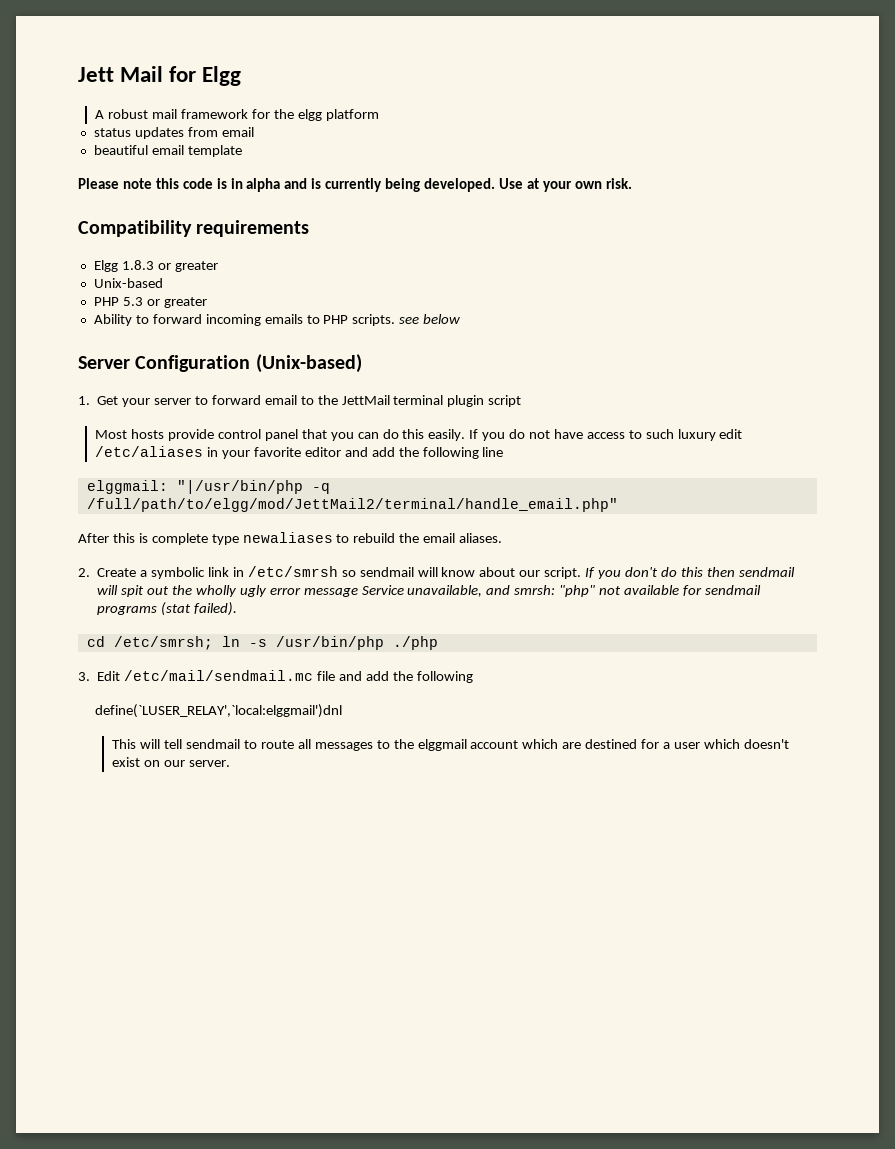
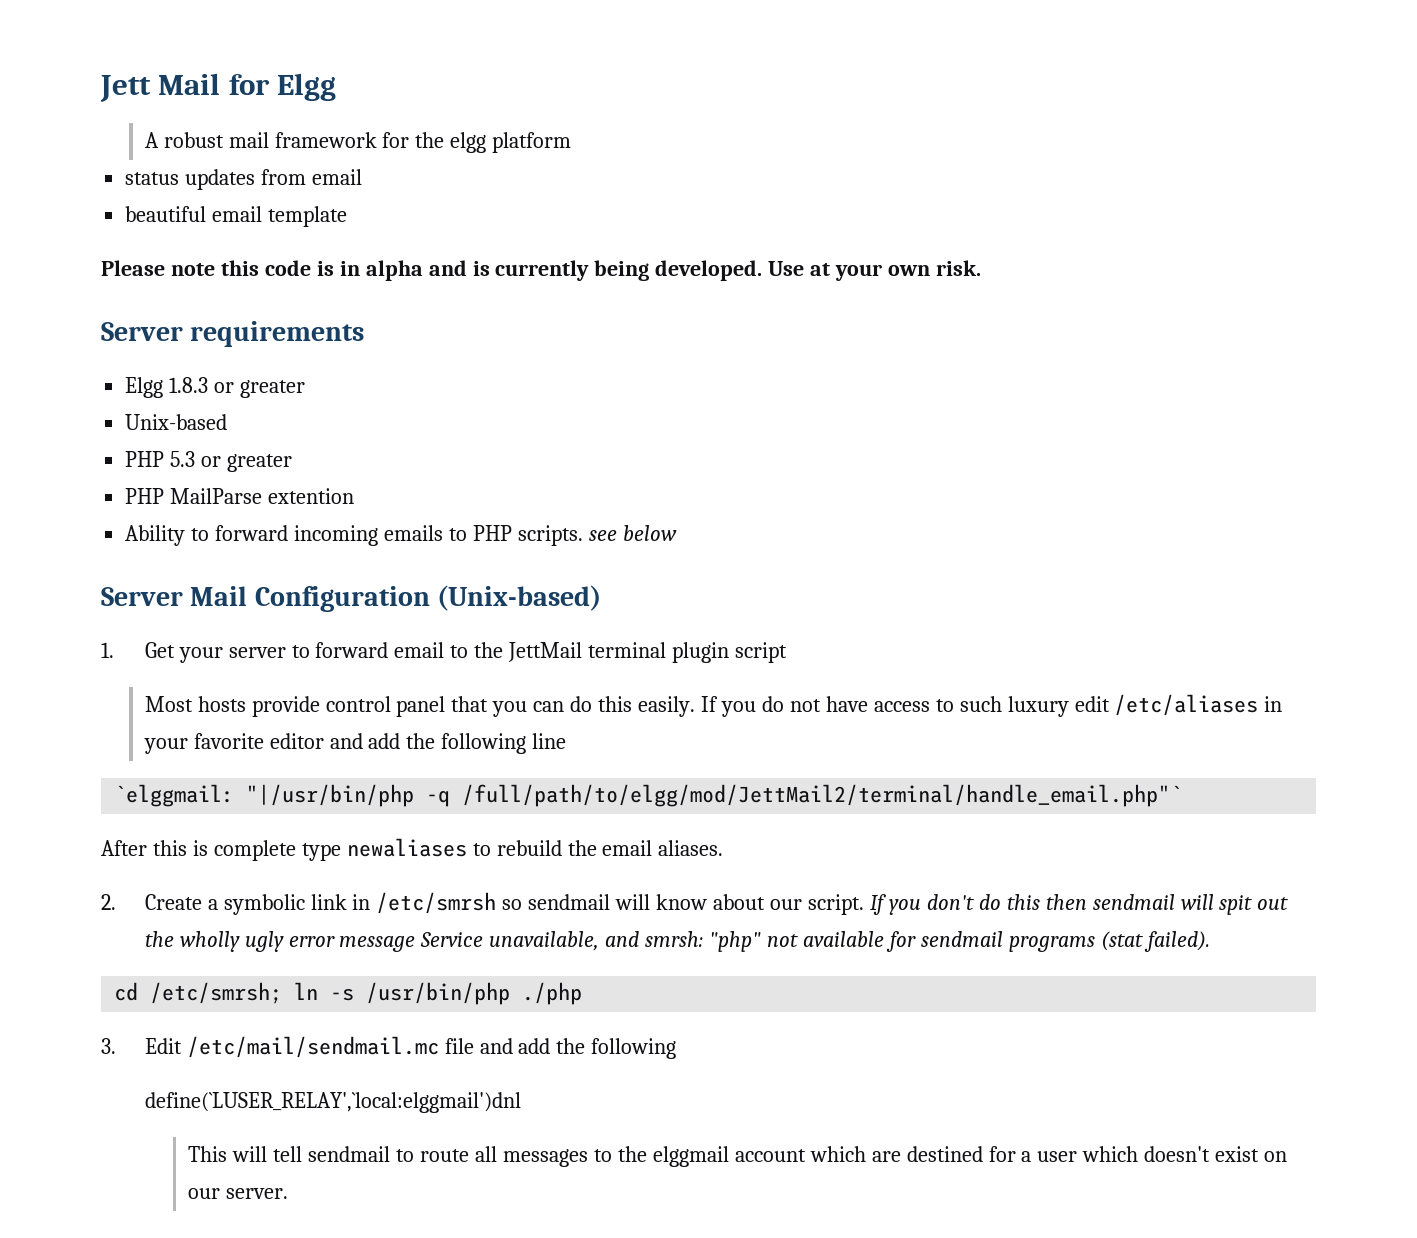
- Compatibility requirements
+ Server requirements
+ PHP MailParse extention
- Server Configuration (Unix-based)
+ Server Mail Configuration (Unix-based)
- elggmail: "|/usr/bin/php -q /full/path/to/elgg/mod/JettMail2/terminal/handle_email.php"
+ `elggmail: "|/usr/bin/php -q /full/path/to/elgg/mod/JettMail2/terminal/handle_email.php"`

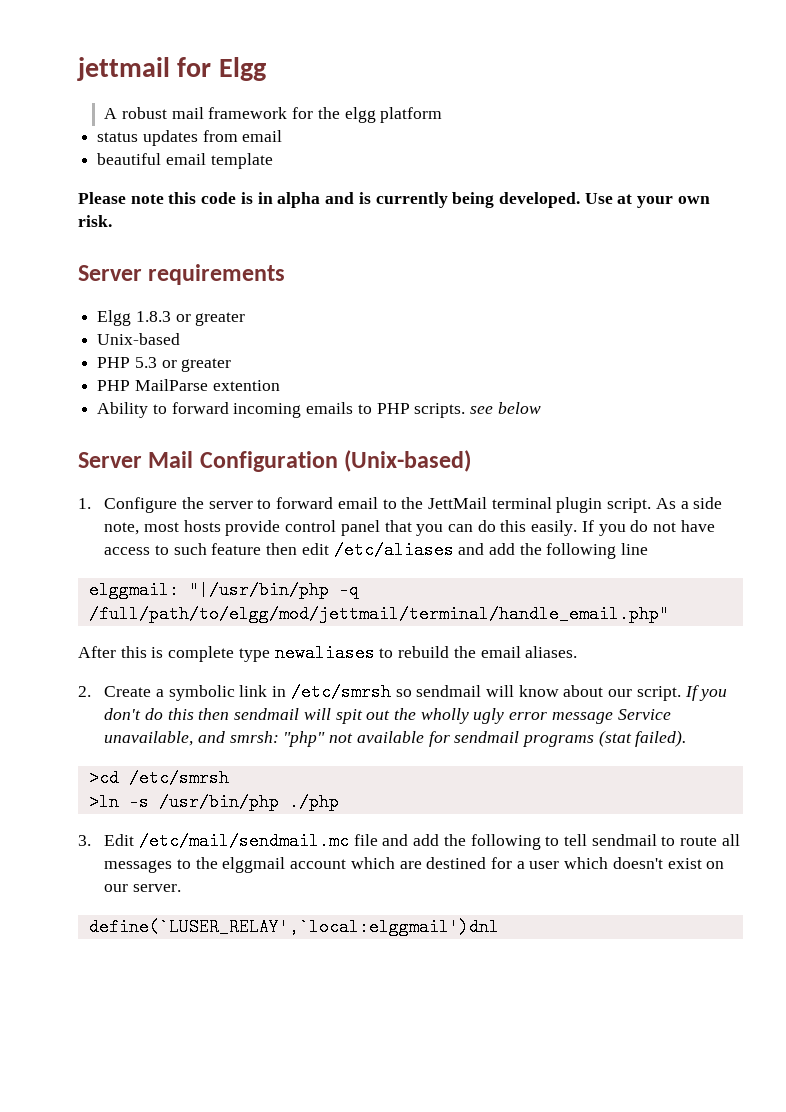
- Jett Mail for Elgg
+ jettmail for Elgg
- 1. Get your server to forward email to the JettMail terminal plugin script
- Most hosts provide control panel that you can do this easily.
+ 1. Configure the server to forward email to the JettMail terminal plugin script. As a side note, most hosts provide control panel that you can do this easily.
- If you do not have access to such luxury edit /etc/aliases in your favorite editor and add the following line
+ If you do not have access to such feature then edit /etc/aliases and add the following line
- `elggmail: "|/usr/bin/php -q /full/path/to/elgg/mod/JettMail2/terminal/handle_email.php"`
+ elggmail: "|/usr/bin/php -q /full/path/to/elgg/mod/jettmail/terminal/handle_email.php"
- cd /etc/smrsh; ln -s /usr/bin/php ./php
+ >cd /etc/smrsh
+ >ln -s /usr/bin/php ./php
- 3. Edit /etc/mail/sendmail.mc file and add the following
- define(`LUSER_RELAY',`local:elggmail')dnl
- This will tell sendmail to route all messages to the elggmail account which are destined for a user which doesn't exist on our server.
+ 3. Edit /etc/mail/sendmail.mc file and add the following to tell sendmail to route all messages to the elggmail account which are destined for a user which doesn't exist on our server.
+ define(`LUSER_RELAY',`local:elggmail')dnl

